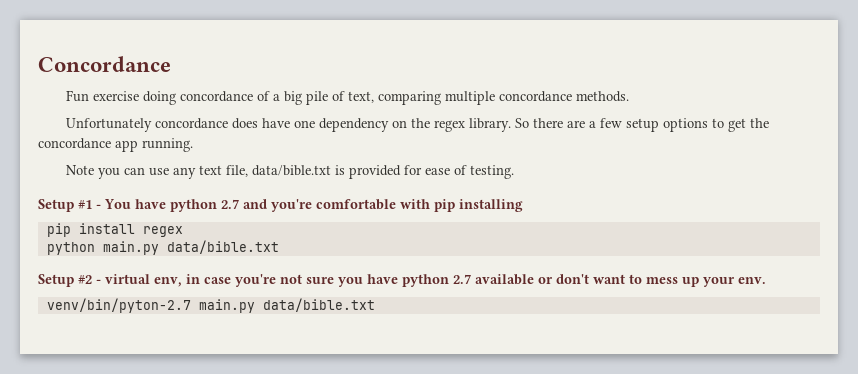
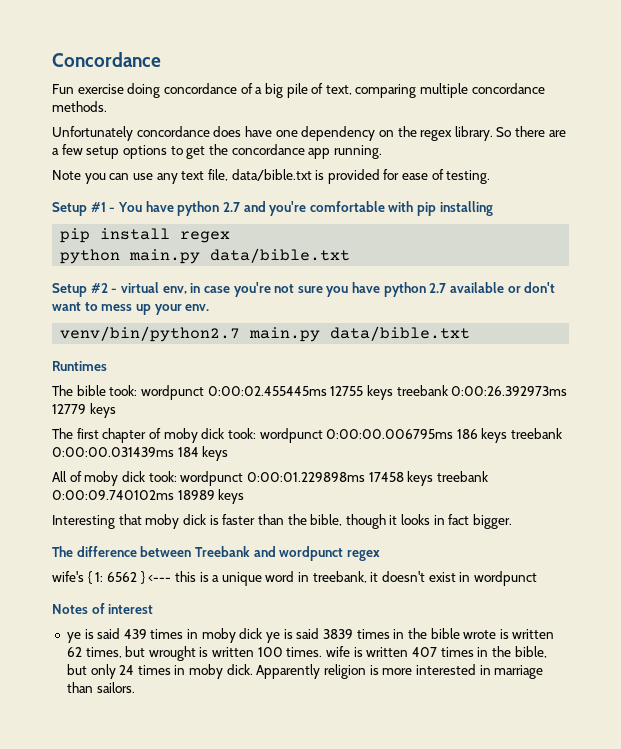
- venv/bin/pyton-2.7 main.py data/bible.txt
+ venv/bin/python2.7 main.py data/bible.txt
+ Runtimes
+ The bible took: wordpunct 0:00:02.455445ms 12755 keys treebank 0:00:26.392973ms 12779 keys
+ The first chapter of moby dick took: wordpunct 0:00:00.006795ms 186 keys treebank 0:00:00.031439ms 184 keys
+ All of moby dick took: wordpunct 0:00:01.229898ms 17458 keys treebank 0:00:09.740102ms 18989 keys
+ Interesting that moby dick is faster than the bible, though it looks in fact bigger.
+ The difference between Treebank and wordpunct regex
+ wife's { 1: 6562 } <--- this is a unique word in treebank, it doesn't exist in wordpunct
+ Notes of interest
+ ye is said 439 times in moby dick ye is said 3839 times in the bible wrote is written 62 times, but wrought is written 100 times. wife is written 407 times in the bible, but only 24 times in moby dick. Apparently religion is more interested in marriage than sailors.

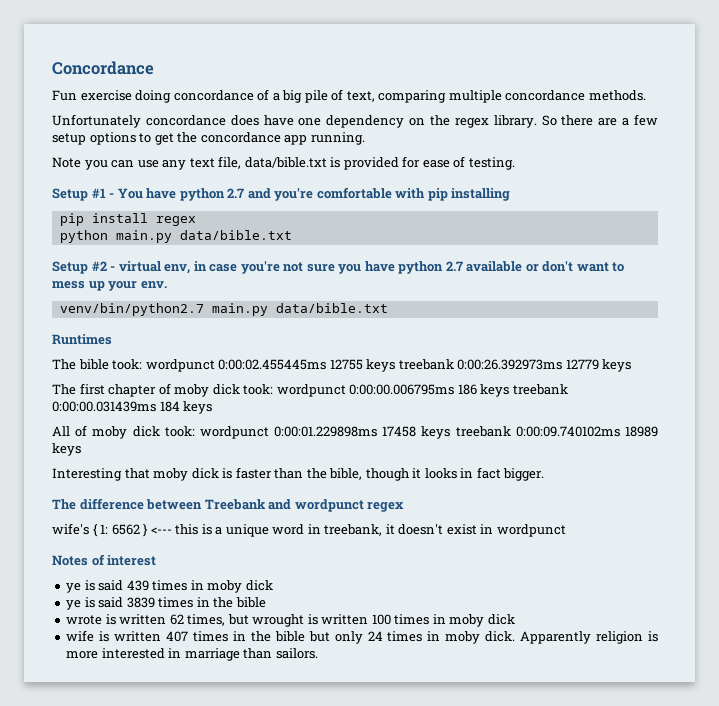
- ye is said 439 times in moby dick ye is said 3839 times in the bible wrote is written 62 times, but wrought is written 100 times. wife is written 407 times in the bible, but only 24 times in moby dick.
+ ye is said 439 times in moby dick
+ ye is said 3839 times in the bible
+ wrote is written 62 times, but wrought is written 100 times in moby dick
+ wife is written 407 times in the bible but only 24 times in moby dick.

